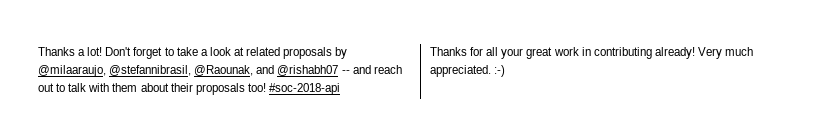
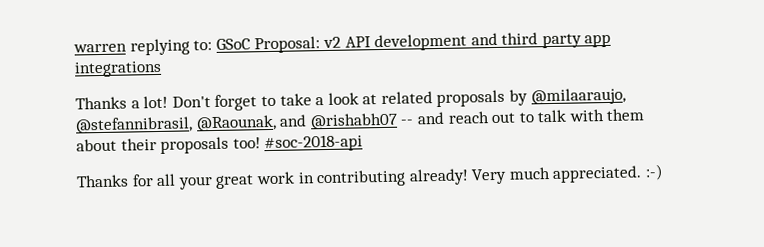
+ warren replying to: GSoC Proposal: v2 API development and third party app integrations

